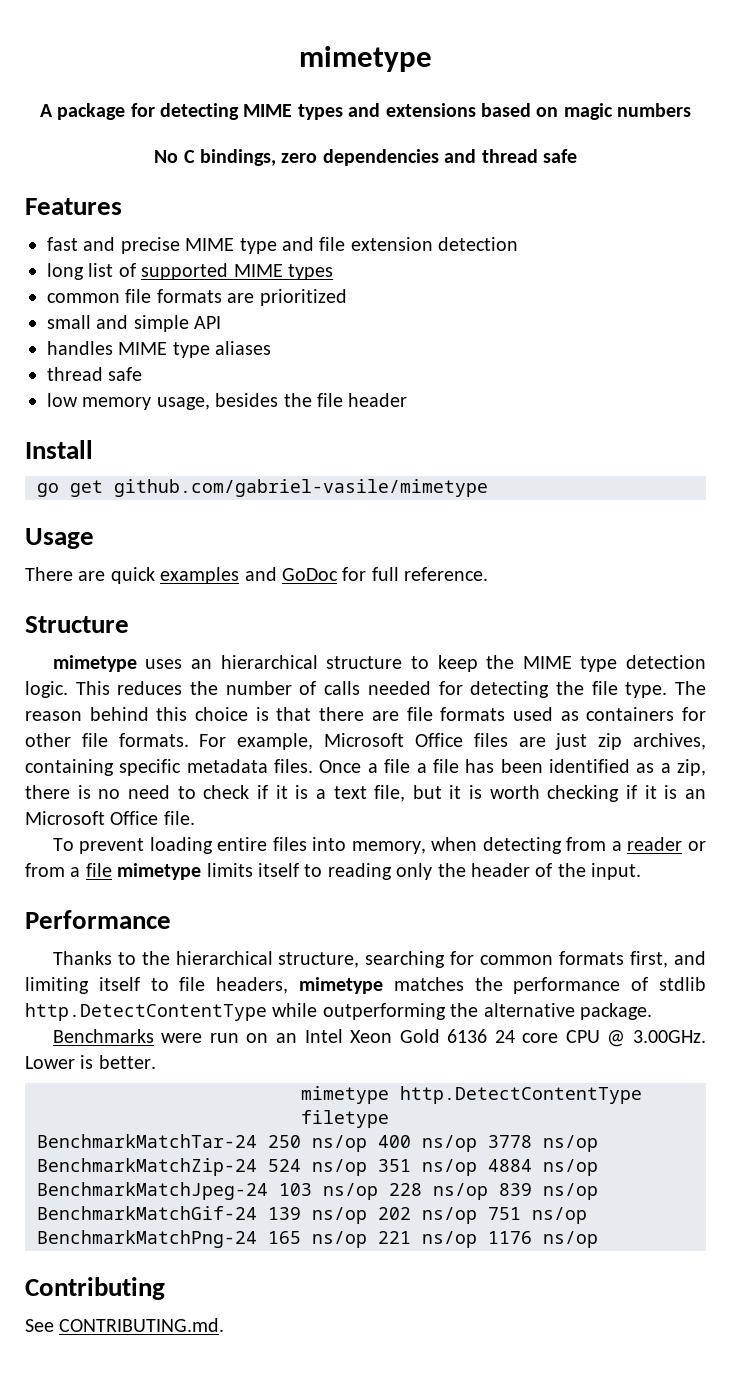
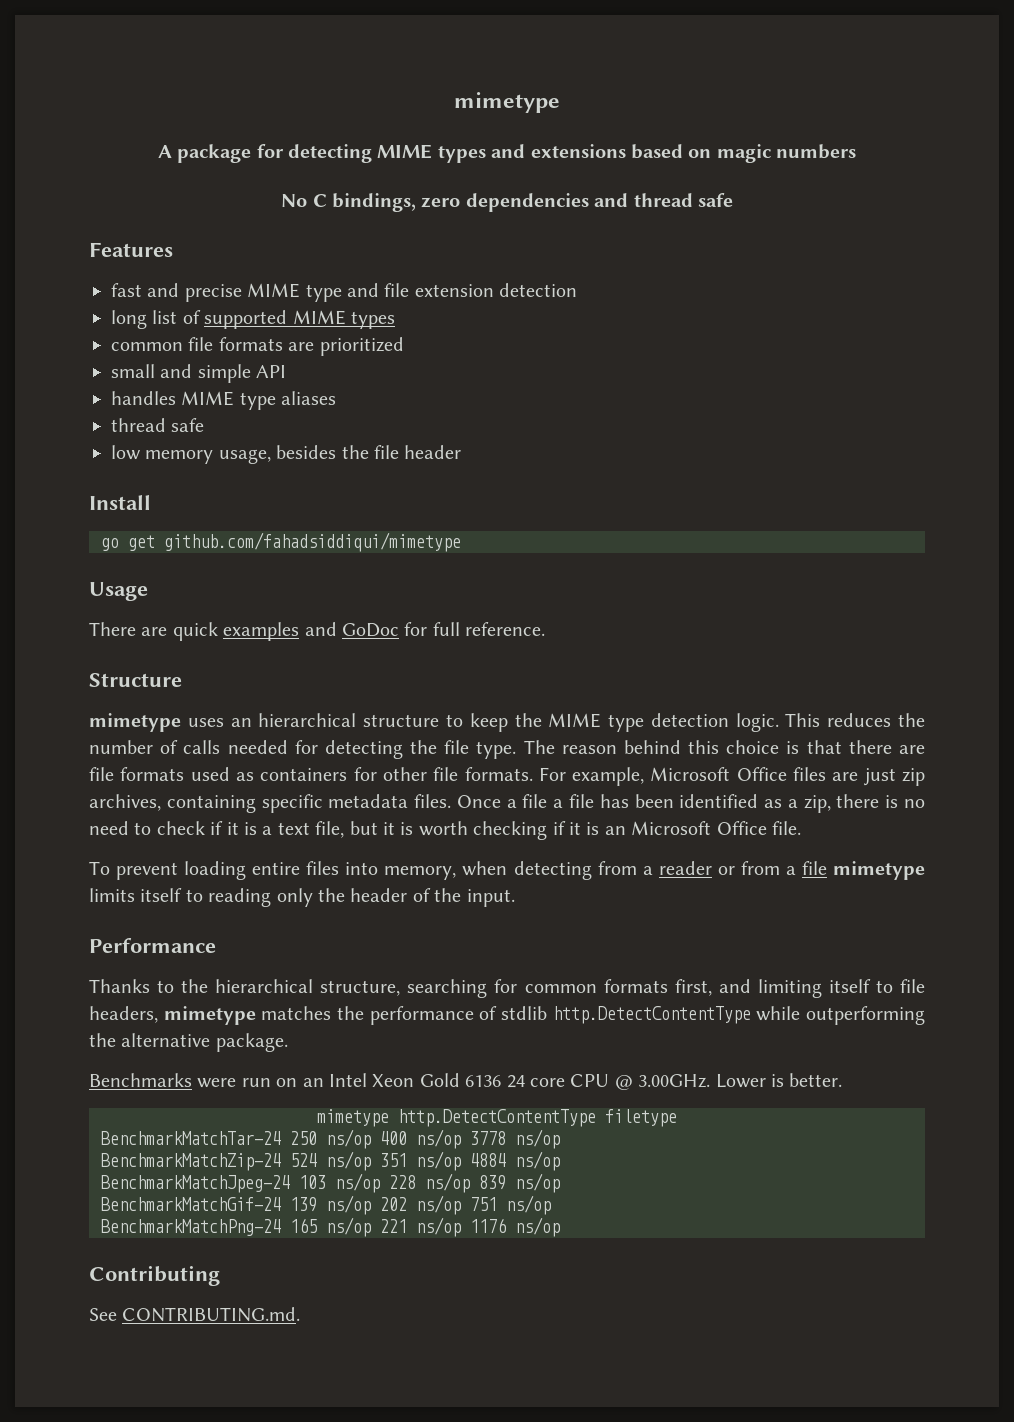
- go get github.com/gabriel-vasile/mimetype
+ go get github.com/fahadsiddiqui/mimetype

